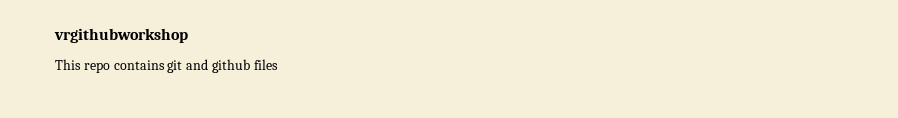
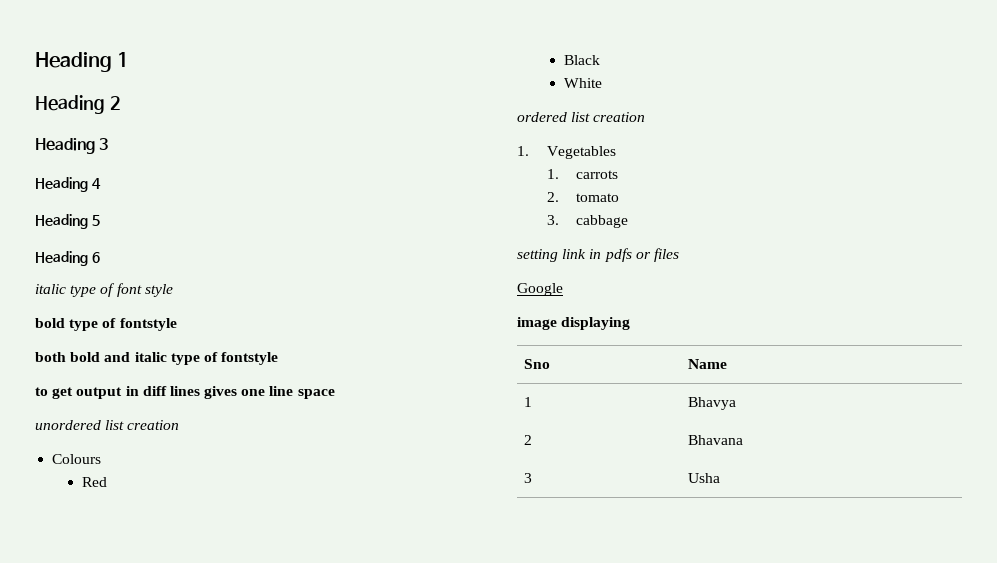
- vrgithubworkshop
- This repo contains git and github files
+ Heading 1
+ Heading 2
+ Heading 3
+ Heading 4
+ Heading 5
+ Heading 6
+ italic type of font style
+ bold type of fontstyle
+ both bold and italic type of fontstyle
+ to get output in diff lines gives one line space
+ unordered list creation
+ Colours
+ Red
+ Black
+ White
+ ordered list creation
+ 1. Vegetables
+ 1. carrots
+ 2. tomato
+ 3. cabbage
+ setting link in pdfs or files
+ Google
+ image displaying
+ Sno | Name
+ 1 | Bhavya
+ 2 | Bhavana
+ 3 | Usha

